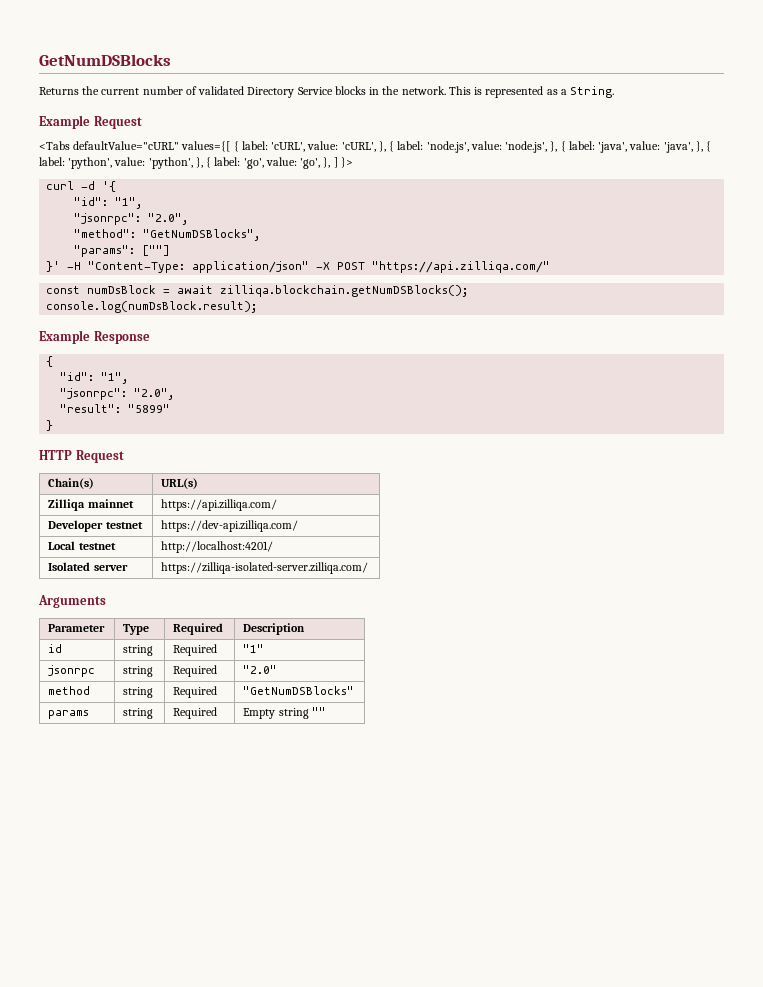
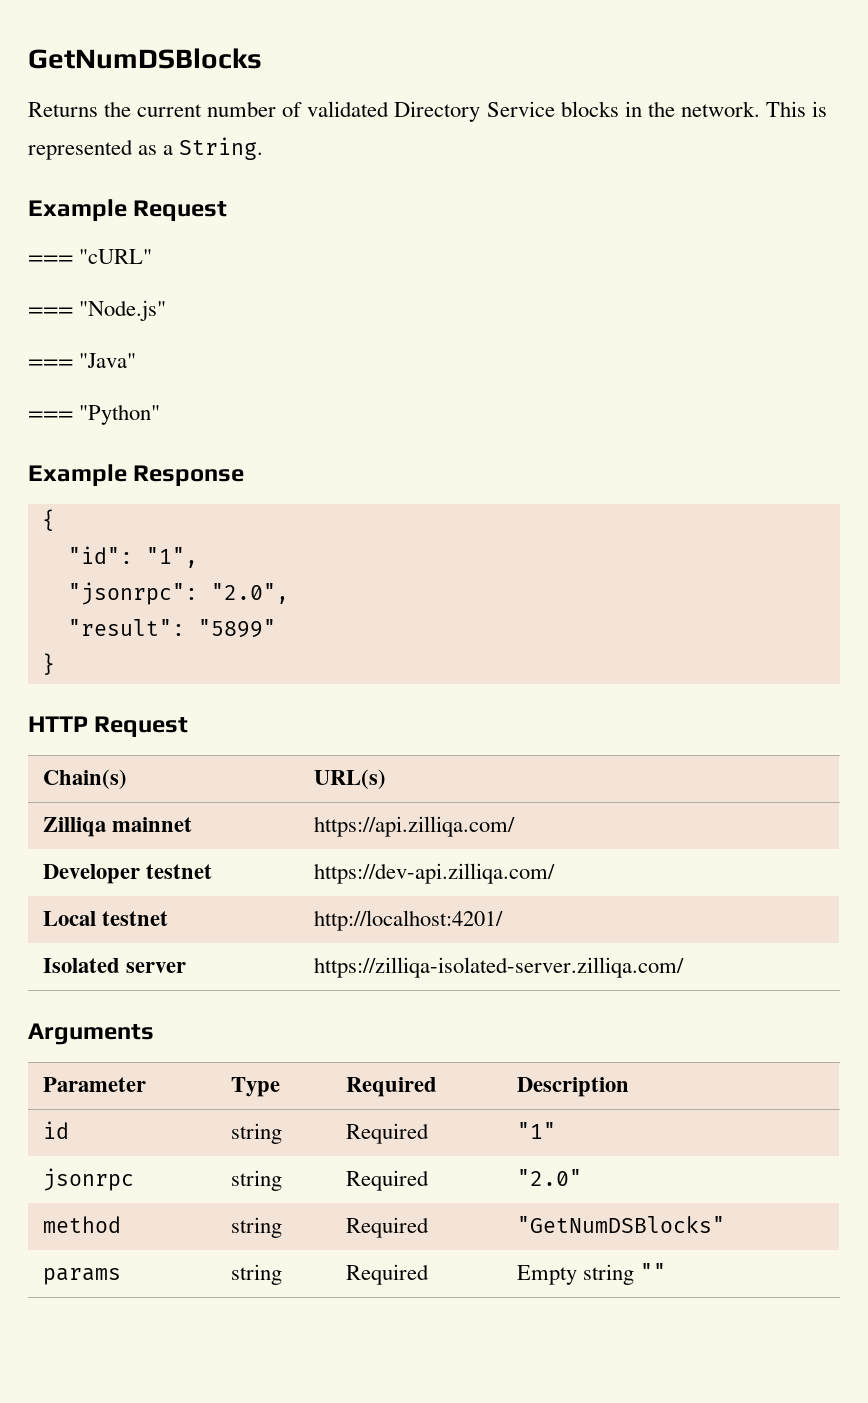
- <Tabs defaultValue="cURL" values={[ { label: 'cURL', value: 'cURL', }, { label: 'node.js', value: 'node.js', }, { label: 'java', value: 'java', }, { label: 'python', value: 'python', }, { label: 'go', value: 'go', }, ] }>
- curl -d '{
- "id": "1",
- "jsonrpc": "2.0",
- "method": "GetNumDSBlocks",
- "params": [""]
- }' -H "Content-Type: application/json" -X POST "https://api.zilliqa.com/"
- const numDsBlock = await zilliqa.blockchain.getNumDSBlocks();
- console.log(numDsBlock.result);
+ === "cURL"
+ === "Node.js"
+ === "Java"
+ === "Python"

